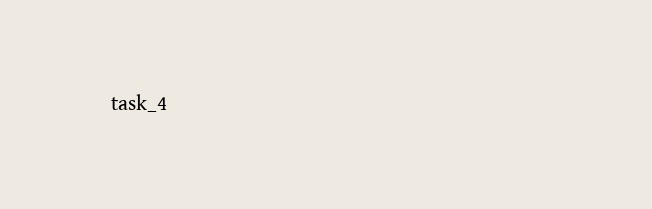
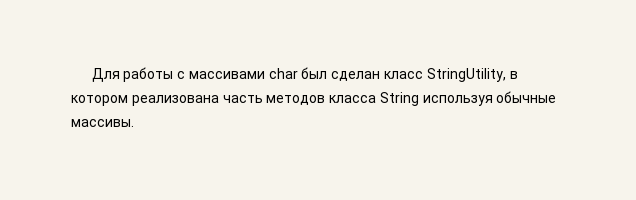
- task_4
+ Для работы с массивами char был сделан класс StringUtility, в котором реализована часть методов класса String используя обычные массивы.

